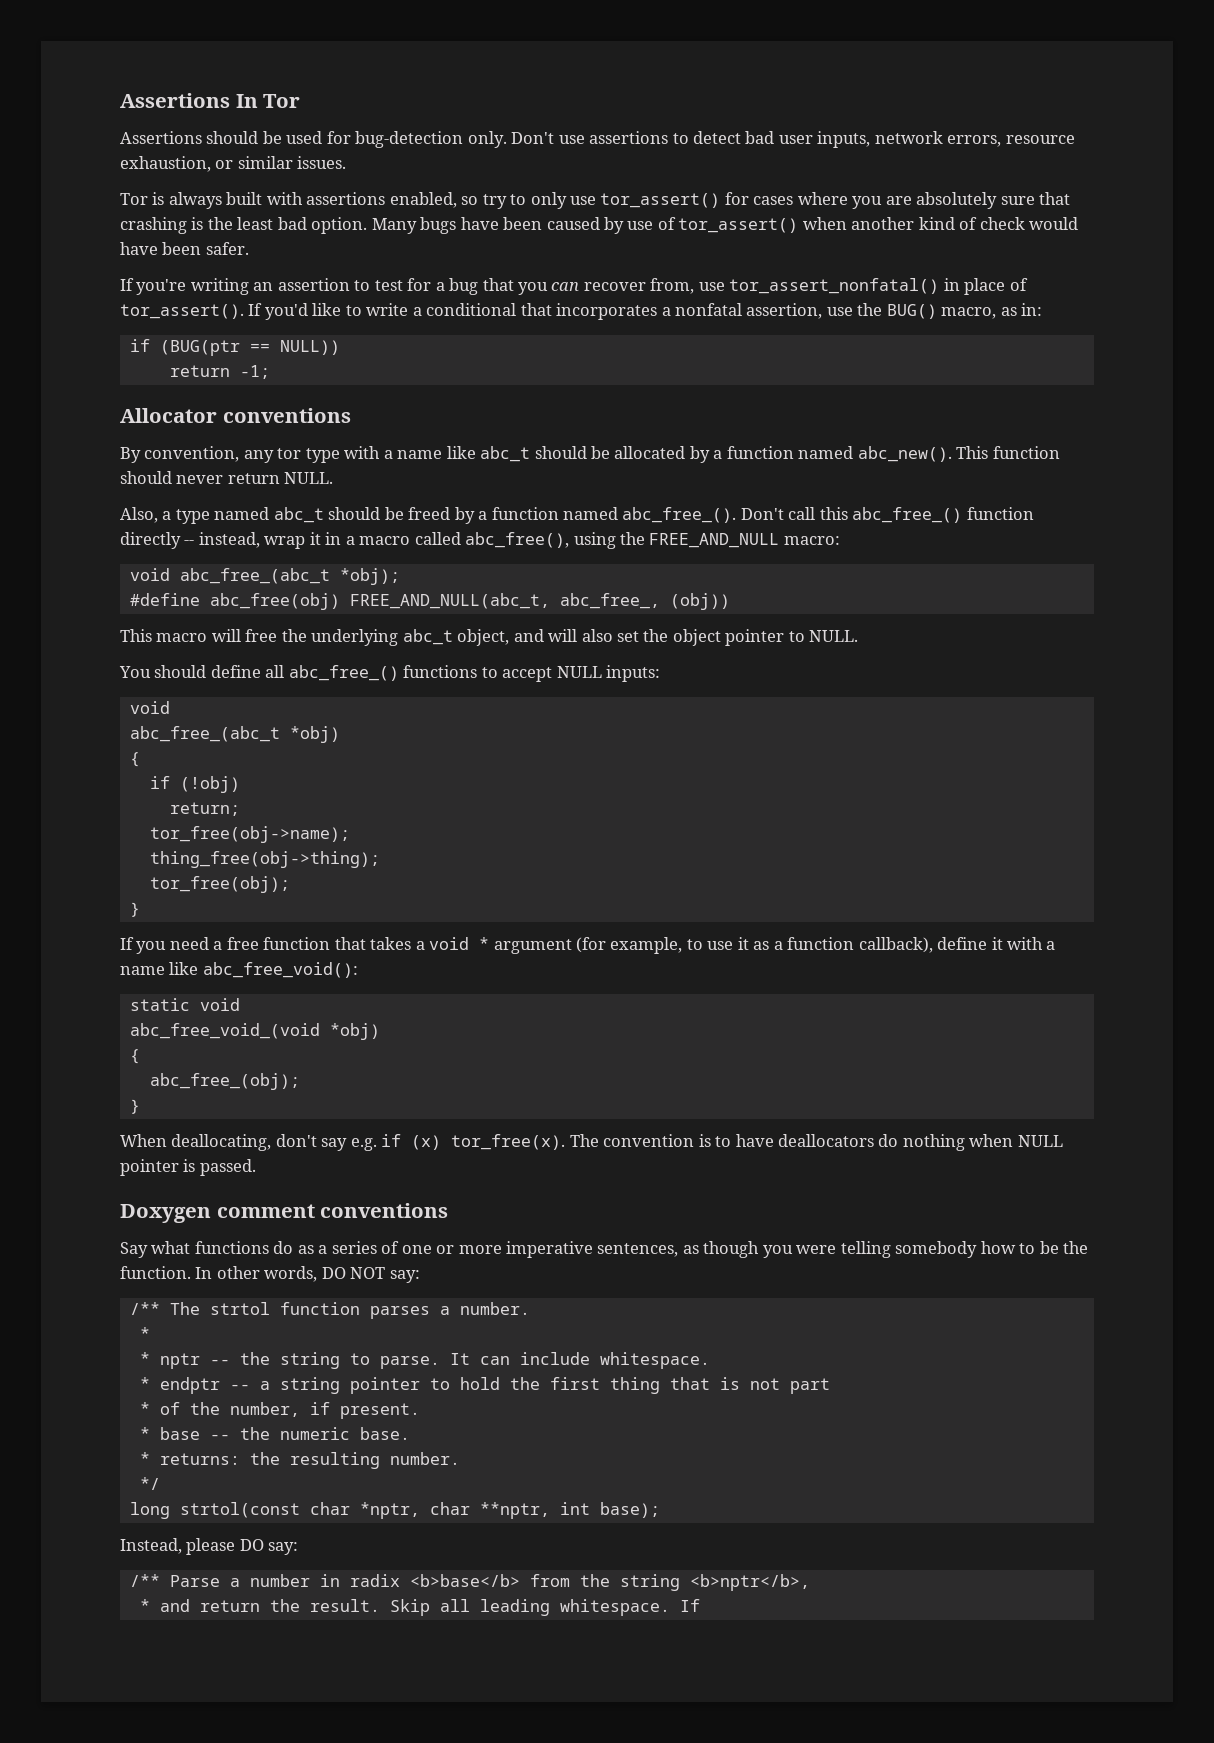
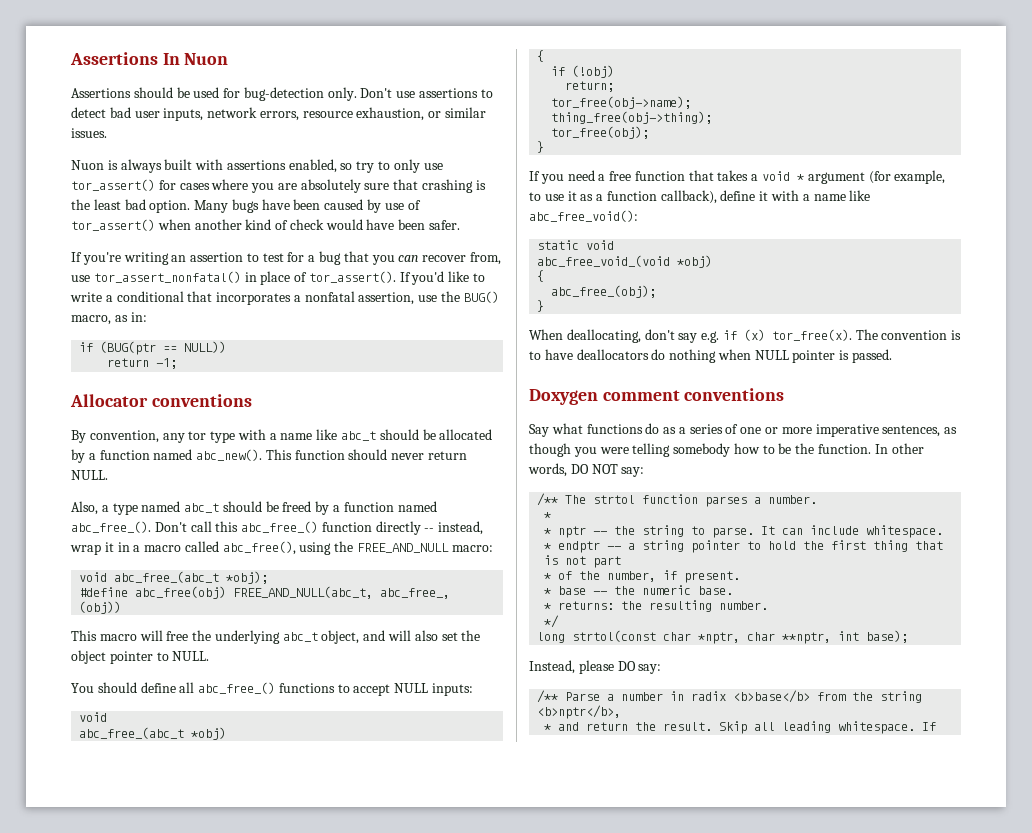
- Assertions In Tor
+ Assertions In Nuon
- Tor is always built with assertions enabled, so try to only use tor_assert() for cases where you are absolutely sure that crashing is the least bad option.
+ Nuon is always built with assertions enabled, so try to only use tor_assert() for cases where you are absolutely sure that crashing is the least bad option.

